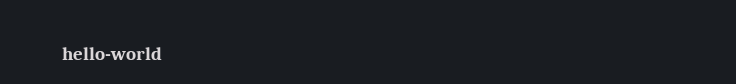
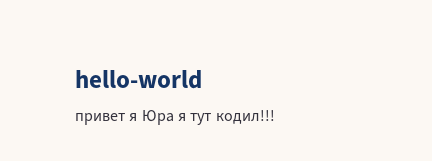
+ привет я Юра я тут кодил!!!

